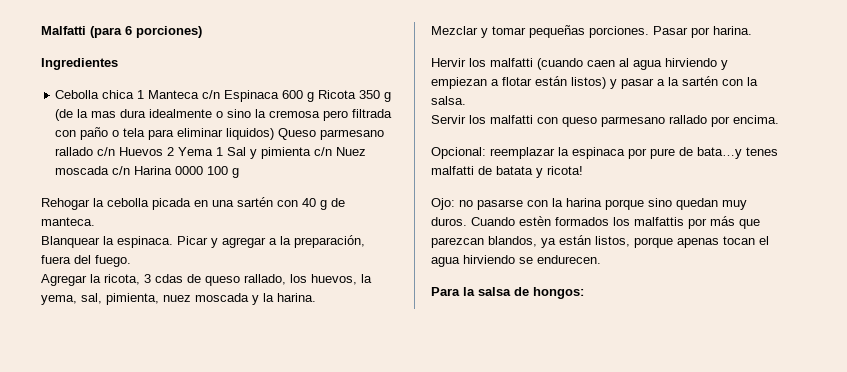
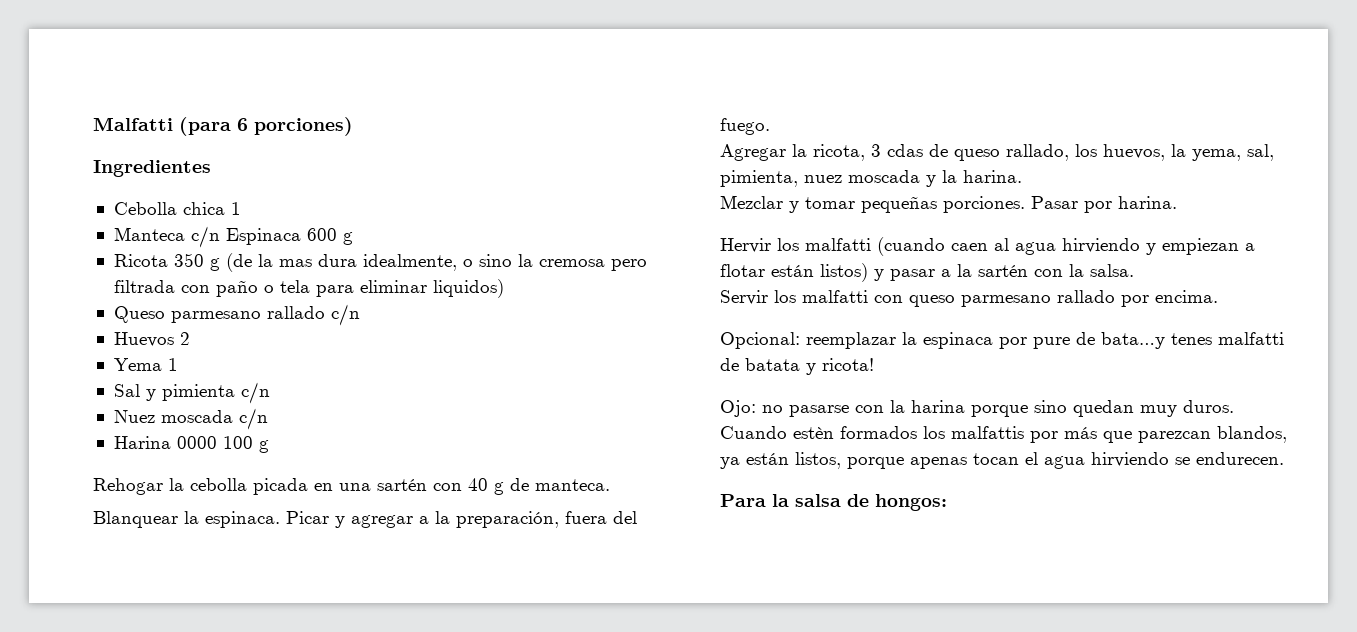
- Cebolla chica 1 Manteca c/n Espinaca 600 g Ricota 350 g (de la mas dura idealmente o sino la cremosa pero filtrada con paño o tela para eliminar liquidos) Queso parmesano rallado c/n Huevos 2 Yema 1 Sal y pimienta c/n Nuez moscada c/n Harina 0000 100 g
+ Cebolla chica 1
+ Manteca c/n Espinaca 600 g
+ Ricota 350 g (de la mas dura idealmente, o sino la cremosa pero filtrada con paño o tela para eliminar liquidos)
+ Queso parmesano rallado c/n
+ Huevos 2
+ Yema 1
+ Sal y pimienta c/n
+ Nuez moscada c/n
+ Harina 0000 100 g

